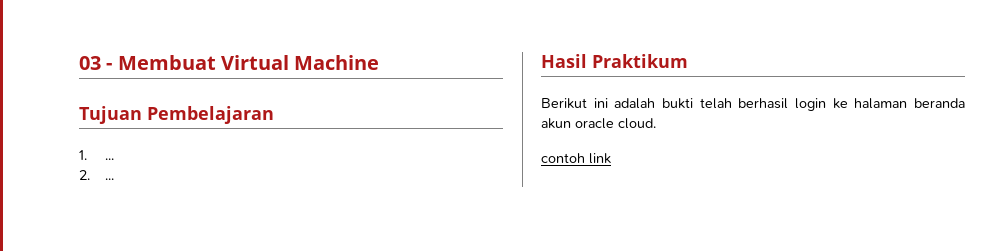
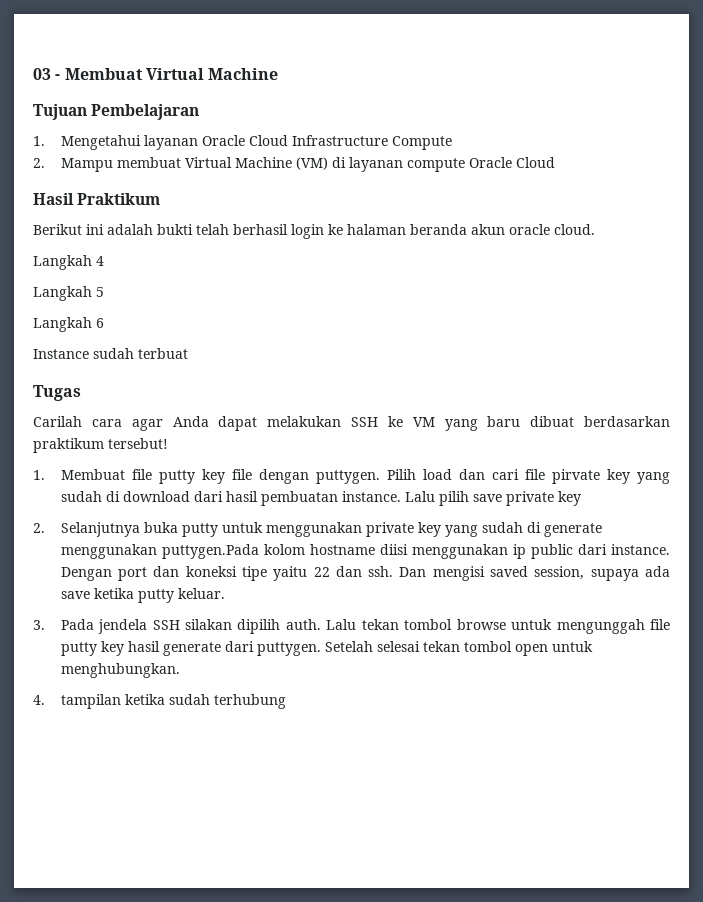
- 1. ...
- 2. ...
+ 1. Mengetahui layanan Oracle Cloud Infrastructure Compute
+ 2. Mampu membuat Virtual Machine (VM) di layanan compute Oracle Cloud
- contoh link
+ Langkah 4
+ Langkah 5
+ Langkah 6
+ Instance sudah terbuat
+ Tugas
+ Carilah cara agar Anda dapat melakukan SSH ke VM yang baru dibuat berdasarkan praktikum tersebut!
+ 1. Membuat file putty key file dengan puttygen. Pilih load dan cari file pirvate key yang sudah di download dari hasil pembuatan instance. Lalu pilih save private key
+ 2. Selanjutnya buka putty untuk menggunakan private key yang sudah di generate menggunakan puttygen.Pada kolom hostname diisi menggunakan ip public dari instance. Dengan port dan koneksi tipe yaitu 22 dan ssh. Dan mengisi saved session, supaya ada save ketika putty keluar.
+ 3. Pada jendela SSH silakan dipilih auth. Lalu tekan tombol browse untuk mengunggah file putty key hasil generate dari puttygen. Setelah selesai tekan tombol open untuk menghubungkan.
+ 4. tampilan ketika sudah terhubung

